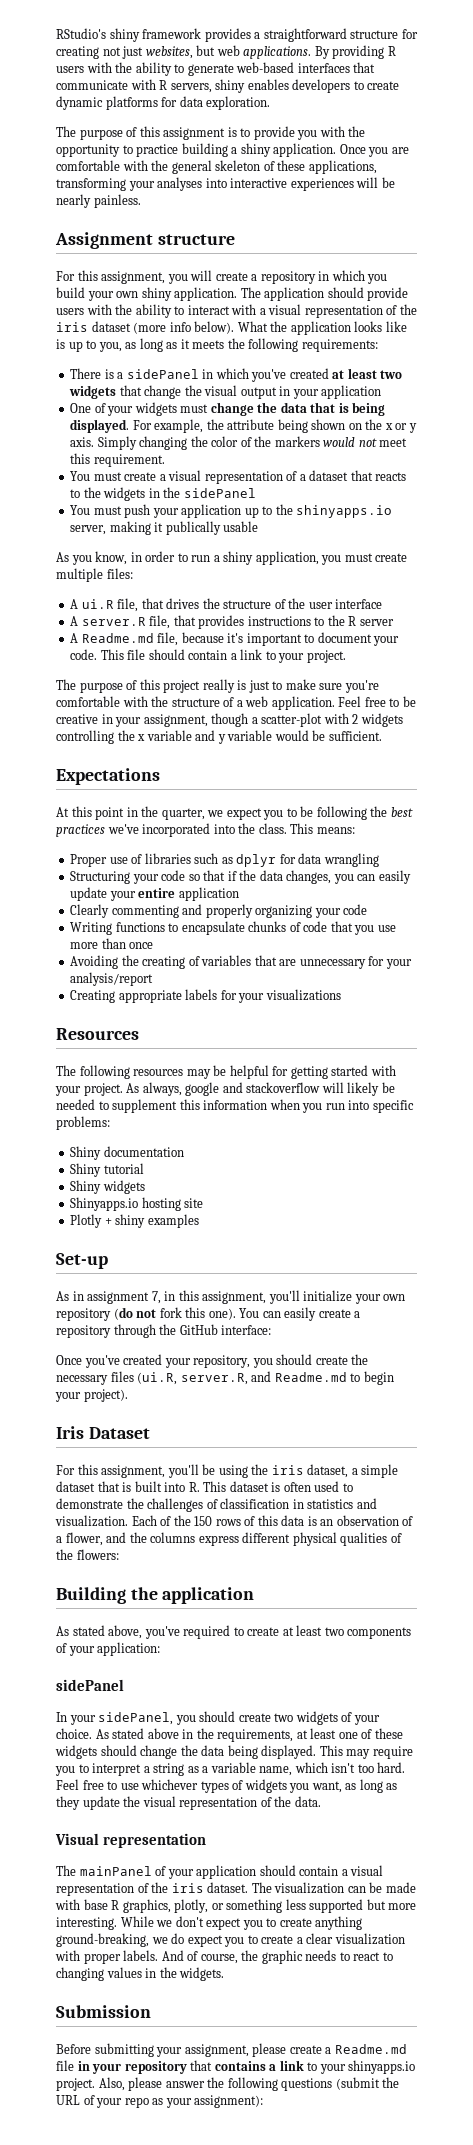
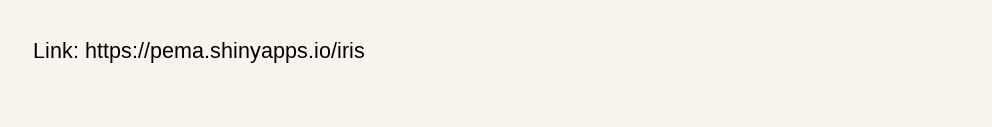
- RStudio's shiny framework provides a straightforward structure for creating not just websites, but web applications. By providing R users with the ability to generate web-based interfaces that communicate with R servers, shiny enables developers to create dynamic platforms for data exploration.
- The purpose of this assignment is to provide you with the opportunity to practice building a shiny application. Once you are comfortable with the general skeleton of these applications, transforming your analyses into interactive experiences will be nearly painless.
- Assignment structure
- For this assignment, you will create a repository in which you build your own shiny application. The application should provide users with the ability to interact with a visual representation of the iris dataset (more info below). What the application looks like is up to you, as long as it meets the following requirements:
- There is a sidePanel in which you've created at least two widgets that change the visual output in your application
- One of your widgets must change the data that is being displayed. For example, the attribute being shown on the x or y axis. Simply changing the color of the markers would not meet this requirement.
- You must create a visual representation of a dataset that reacts to the widgets in the sidePanel
- You must push your application up to the shinyapps.io server, making it publically usable
- As you know, in order to run a shiny application, you must create multiple files:
- A ui.R file, that drives the structure of the user interface
- A server.R file, that provides instructions to the R server
- A Readme.md file, because it's important to document your code. This file should contain a link to your project.
- The purpose of this project really is just to make sure you're comfortable with the structure of a web application. Feel free to be creative in your assignment, though a scatter-plot with 2 widgets controlling the x variable and y variable would be sufficient.
- Expectations
- At this point in the quarter, we expect you to be following the best practices we've incorporated into the class. This means:
- Proper use of libraries such as dplyr for data wrangling
- Structuring your code so that if the data changes, you can easily update your entire application
- Clearly commenting and properly organizing your code
- Writing functions to encapsulate chunks of code that you use more than once
- Avoiding the creating of variables that are unnecessary for your analysis/report
- Creating appropriate labels for your visualizations
- Resources
- The following resources may be helpful for getting started with your project. As always, google and stackoverflow will likely be needed to supplement this information when you run into specific problems:
- Shiny documentation
- Shiny tutorial
- Shiny widgets
- Shinyapps.io hosting site
- Plotly + shiny examples
- Set-up
- As in assignment 7, in this assignment, you'll initialize your own repository (do not fork this one). You can easily create a repository through the GitHub interface:
- Once you've created your repository, you should create the necessary files (ui.R, server.R, and Readme.md to begin your project).
- Iris Dataset
- For this assignment, you'll be using the iris dataset, a simple dataset that is built into R. This dataset is often used to demonstrate the challenges of classification in statistics and visualization. Each of the 150 rows of this data is an observation of a flower, and the columns express different physical qualities of the flowers:
- Building the application
- As stated above, you've required to create at least two components of your application:
- sidePanel
- In your sidePanel, you should create two widgets of your choice. As stated above in the requirements, at least one of these widgets should change the data being displayed. This may require you to interpret a string as a variable name, which isn't too hard. Feel free to use whichever types of widgets you want, as long as they update the visual representation of the data.
- Visual representation
- The mainPanel of your application should contain a visual representation of the iris dataset. The visualization can be made with base R graphics, plotly, or something less supported but more interesting. While we don't expect you to create anything ground-breaking, we do expect you to create a clear visualization with proper labels. And of course, the graphic needs to react to changing values in the widgets.
- Submission
- Before submitting your assignment, please create a Readme.md file in your repository that contains a link to your shinyapps.io project. Also, please answer the following questions (submit the URL of your repo as your assignment):
+ Link: https://pema.shinyapps.io/iris

